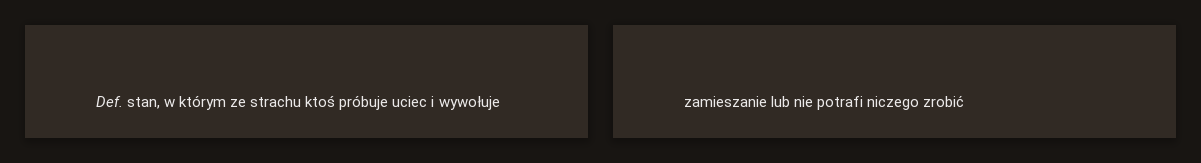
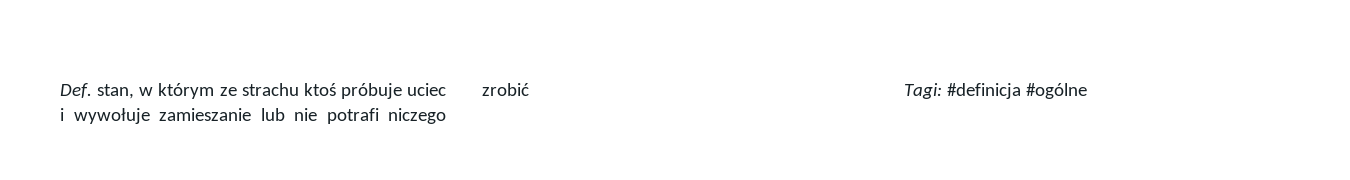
+ Tagi: #definicja #ogólne

